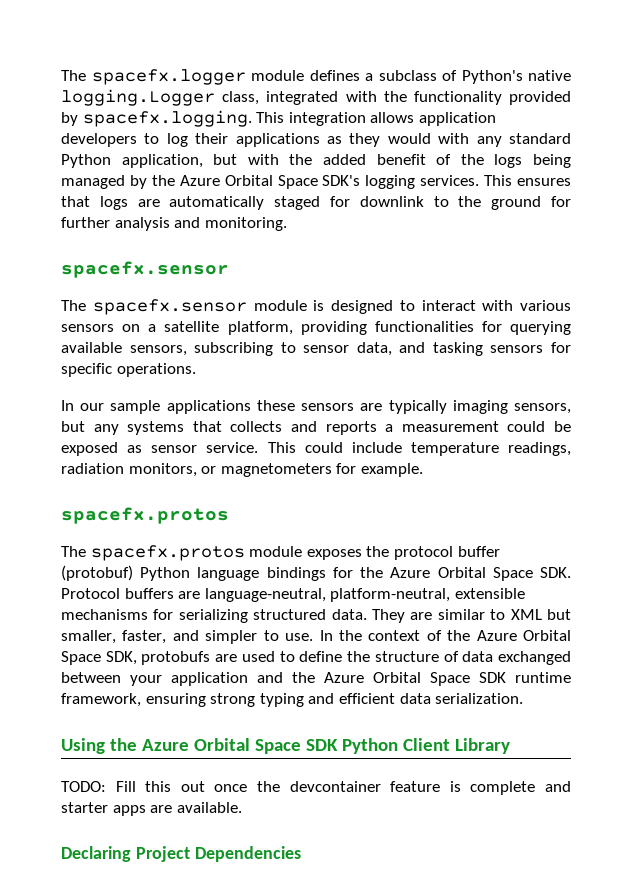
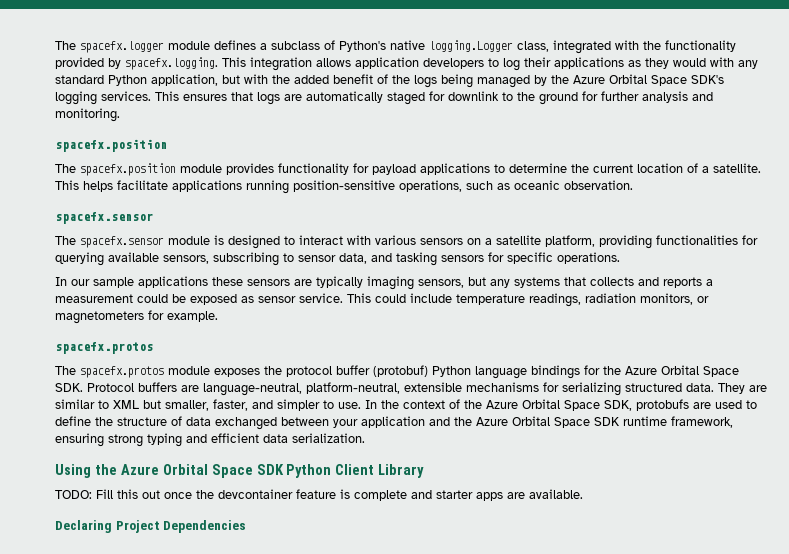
  This ensures that logs are automatically staged for downlink to the ground for further analysis and monitoring.
+ spacefx.position
+ The spacefx.position module provides functionality for payload applications to determine the current location of a satellite. This helps facilitate applications running position-sensitive operations, such as oceanic observation.

